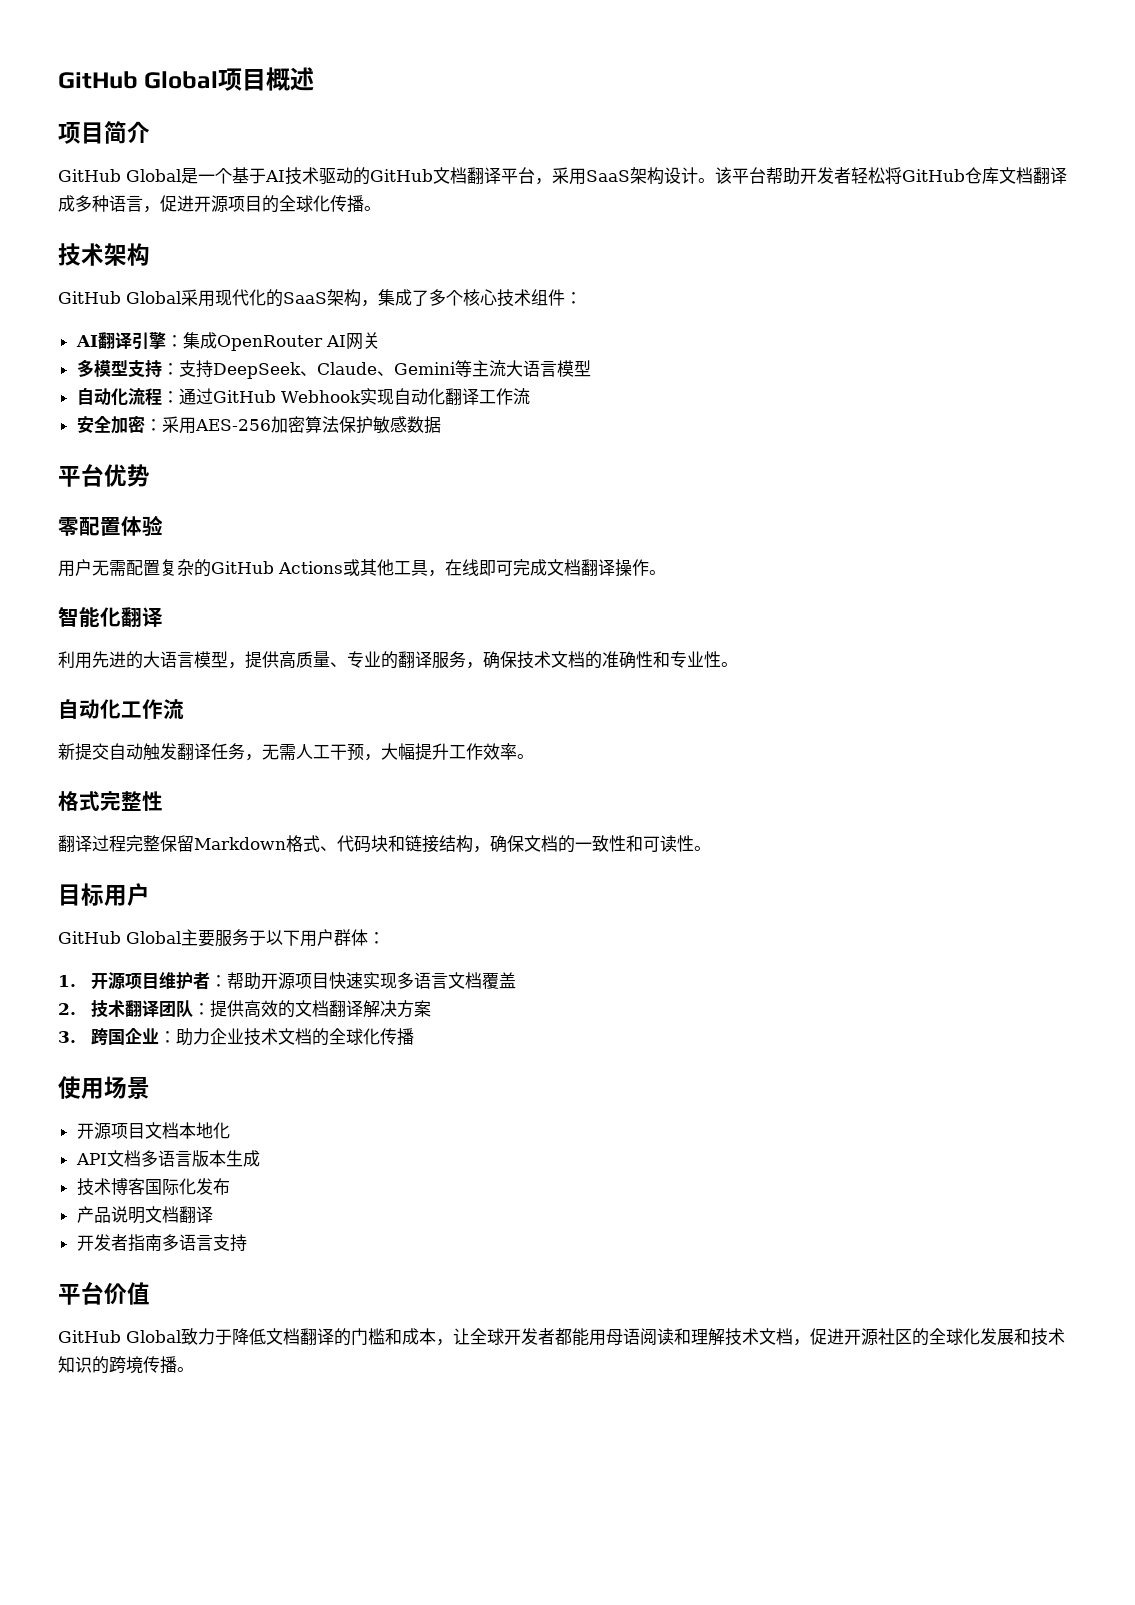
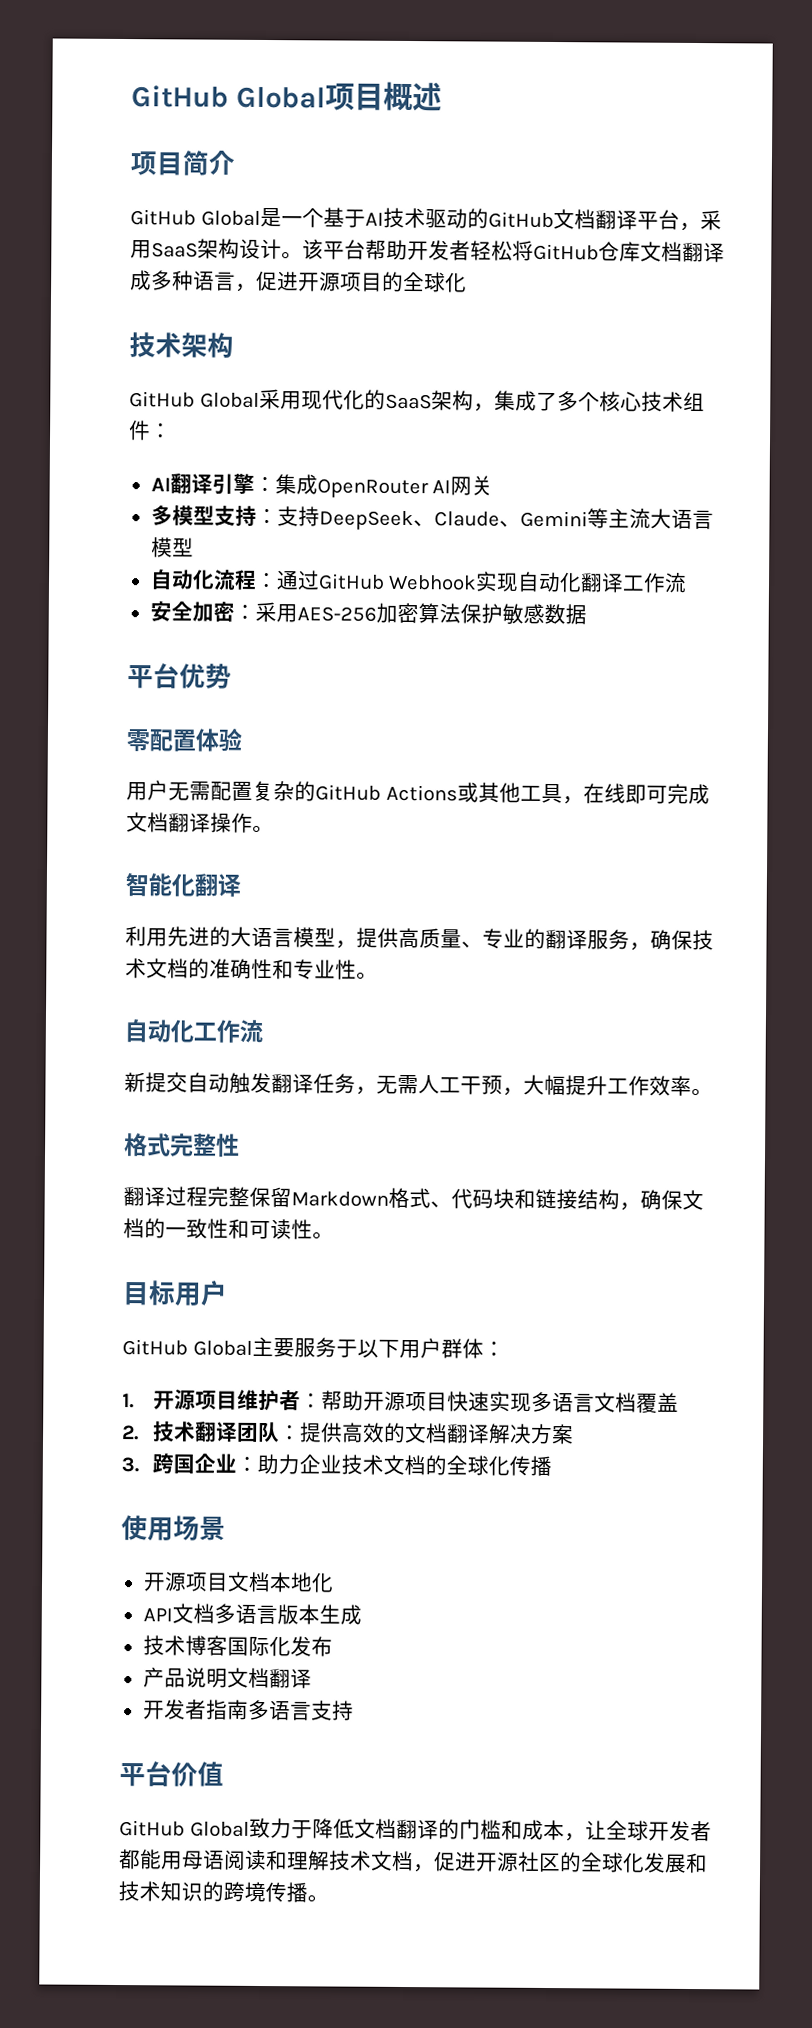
- 该平台帮助开发者轻松将GitHub仓库文档翻译成多种语言，促进开源项目的全球化传播。
+ 该平台帮助开发者轻松将GitHub仓库文档翻译成多种语言，促进开源项目的全球化

